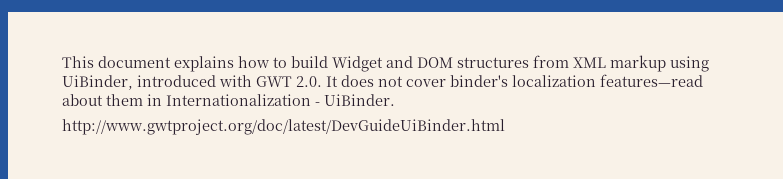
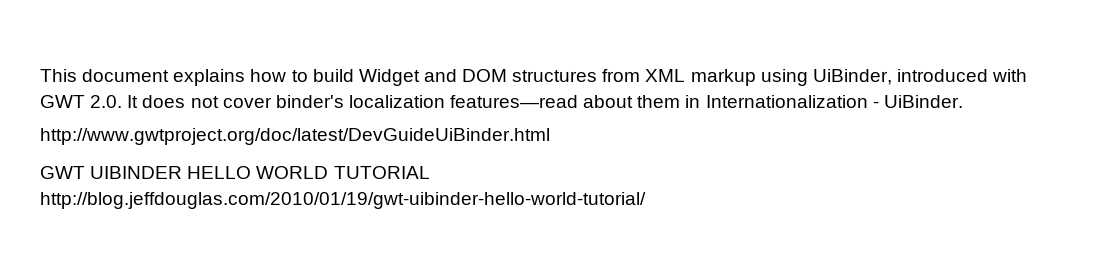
+ GWT UIBINDER HELLO WORLD TUTORIAL
+ http://blog.jeffdouglas.com/2010/01/19/gwt-uibinder-hello-world-tutorial/

